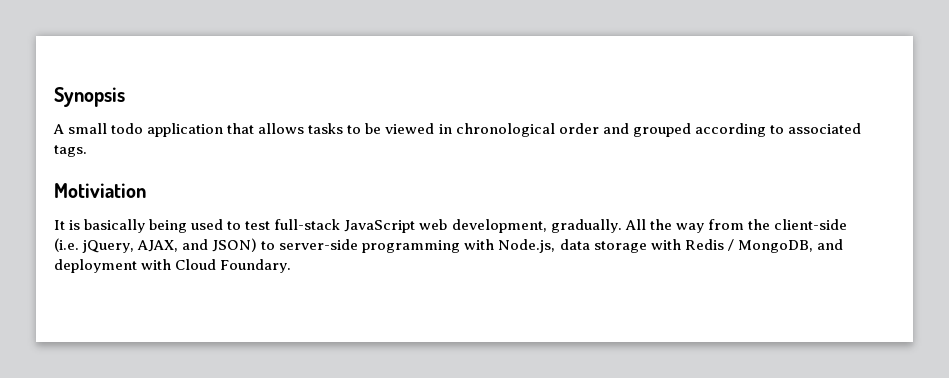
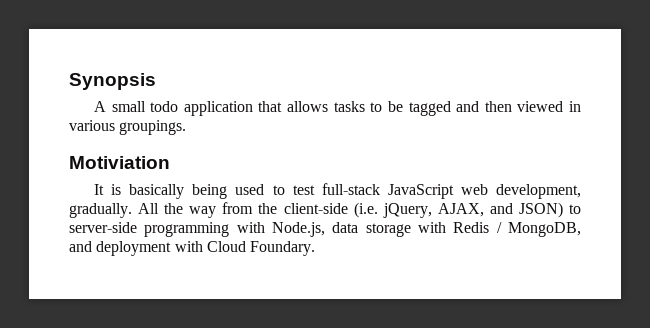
- A small todo application that allows tasks to be viewed in chronological order and grouped according to associated tags.
+ A small todo application that allows tasks to be tagged and then viewed in various groupings.

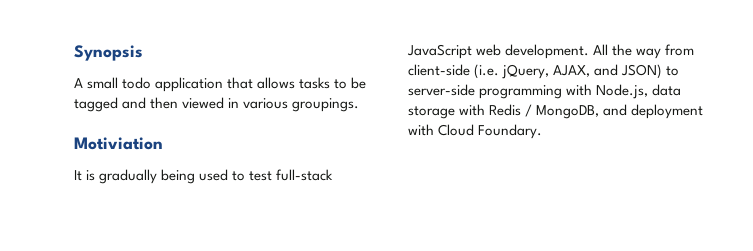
- It is basically being used to test full-stack JavaScript web development, gradually.
+ It is gradually being used to test full-stack JavaScript web development.
- All the way from the client-side (i.e. jQuery, AJAX, and JSON) to server-side programming with Node.js, data storage with Redis / MongoDB, and deployment with Cloud Foundary.
+ All the way from client-side (i.e. jQuery, AJAX, and JSON) to server-side programming with Node.js, data storage with Redis / MongoDB, and deployment with Cloud Foundary.

